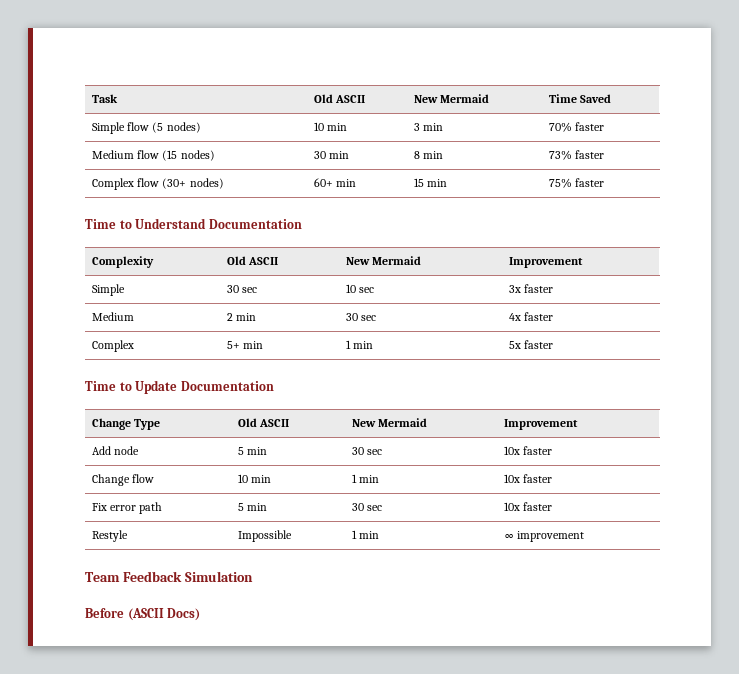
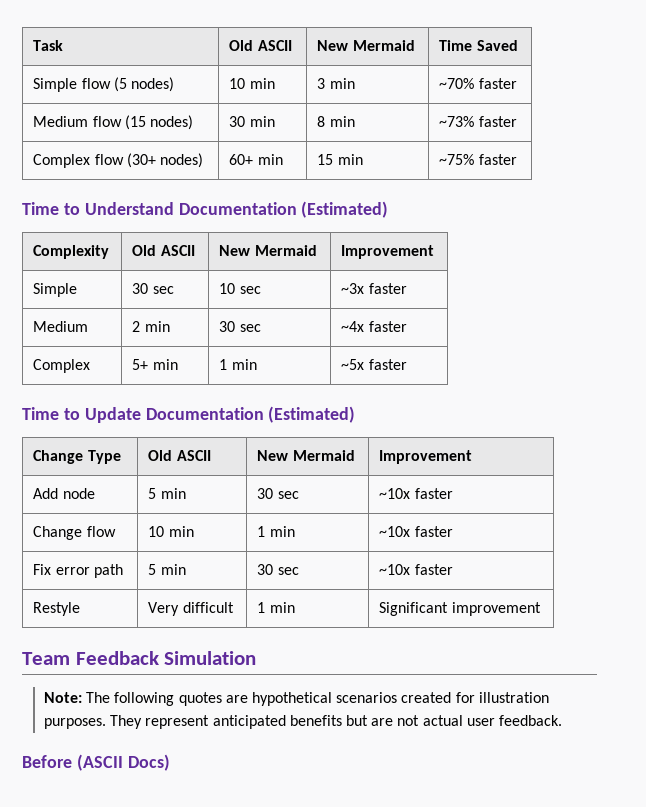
- Simple flow (5 nodes) | 10 min | 3 min | 70% faster
+ Simple flow (5 nodes) | 10 min | 3 min | ~70% faster
- Medium flow (15 nodes) | 30 min | 8 min | 73% faster
+ Medium flow (15 nodes) | 30 min | 8 min | ~73% faster
- Complex flow (30+ nodes) | 60+ min | 15 min | 75% faster
+ Complex flow (30+ nodes) | 60+ min | 15 min | ~75% faster
- Time to Understand Documentation
+ Time to Understand Documentation (Estimated)
- Simple | 30 sec | 10 sec | 3x faster
+ Simple | 30 sec | 10 sec | ~3x faster
- Medium | 2 min | 30 sec | 4x faster
+ Medium | 2 min | 30 sec | ~4x faster
- Complex | 5+ min | 1 min | 5x faster
+ Complex | 5+ min | 1 min | ~5x faster
- Time to Update Documentation
+ Time to Update Documentation (Estimated)
- Add node | 5 min | 30 sec | 10x faster
+ Add node | 5 min | 30 sec | ~10x faster
- Change flow | 10 min | 1 min | 10x faster
+ Change flow | 10 min | 1 min | ~10x faster
- Fix error path | 5 min | 30 sec | 10x faster
+ Fix error path | 5 min | 30 sec | ~10x faster
- Restyle | Impossible | 1 min | ∞ improvement
+ Restyle | Very difficult | 1 min | Significant improvement
+ Note: The following quotes are hypothetical scenarios created for illustration purposes. They represent anticipated benefits but are not actual user feedback.

